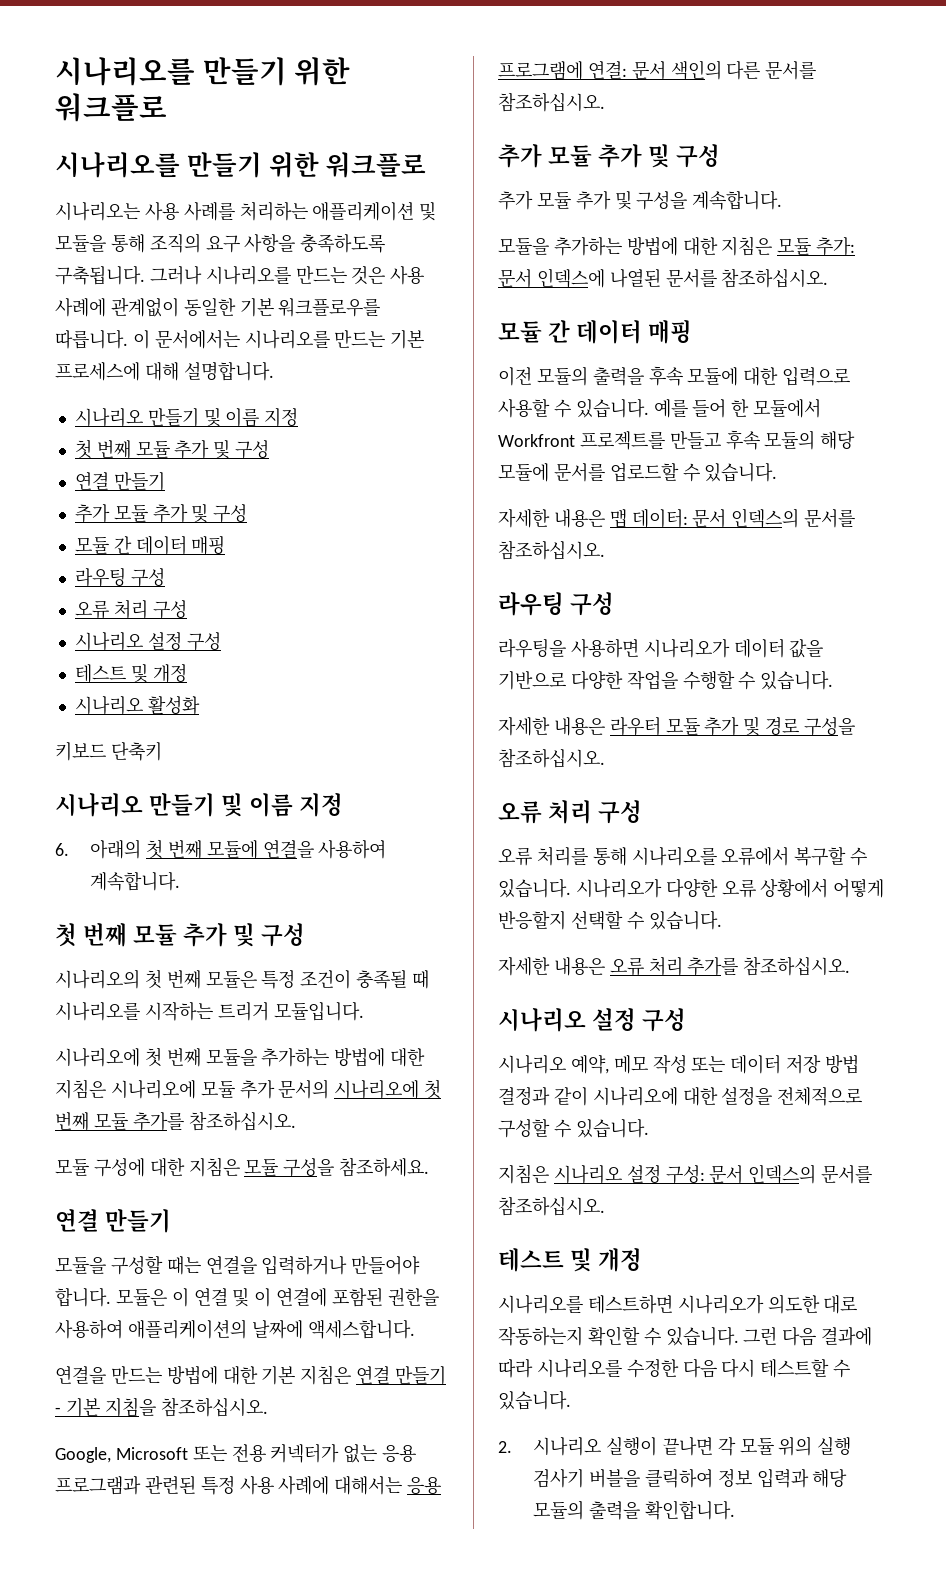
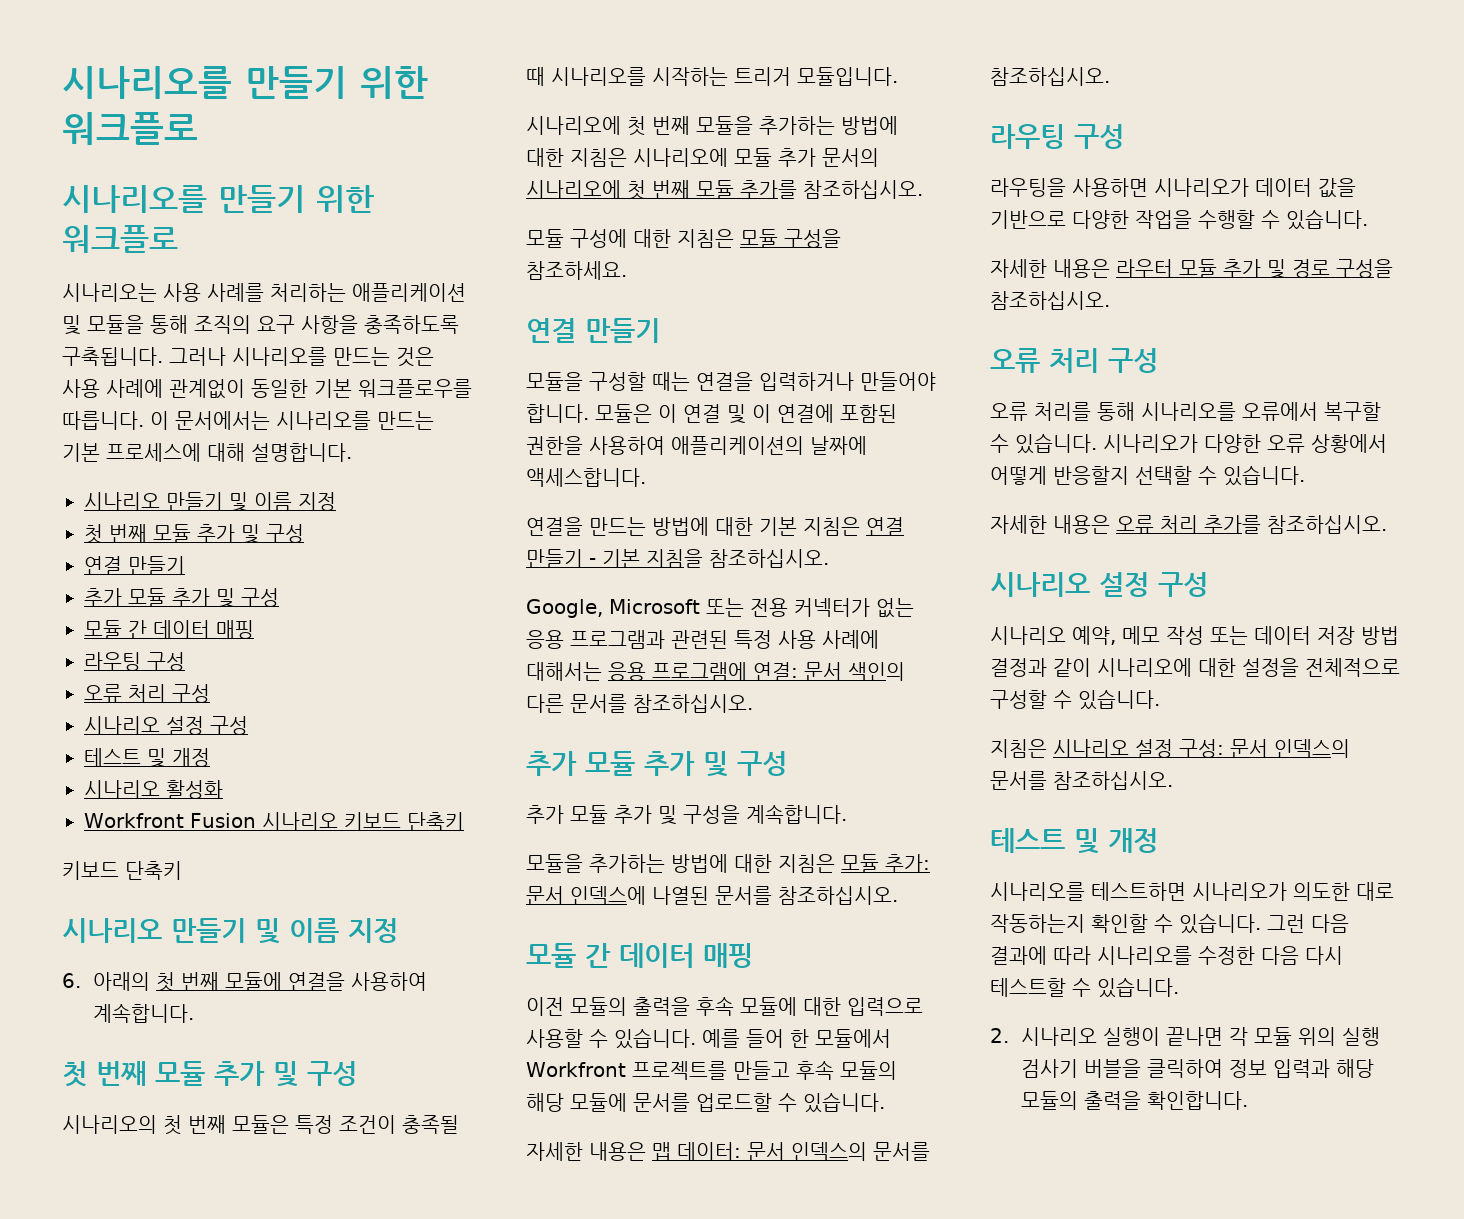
+ Workfront Fusion 시나리오 키보드 단축키

